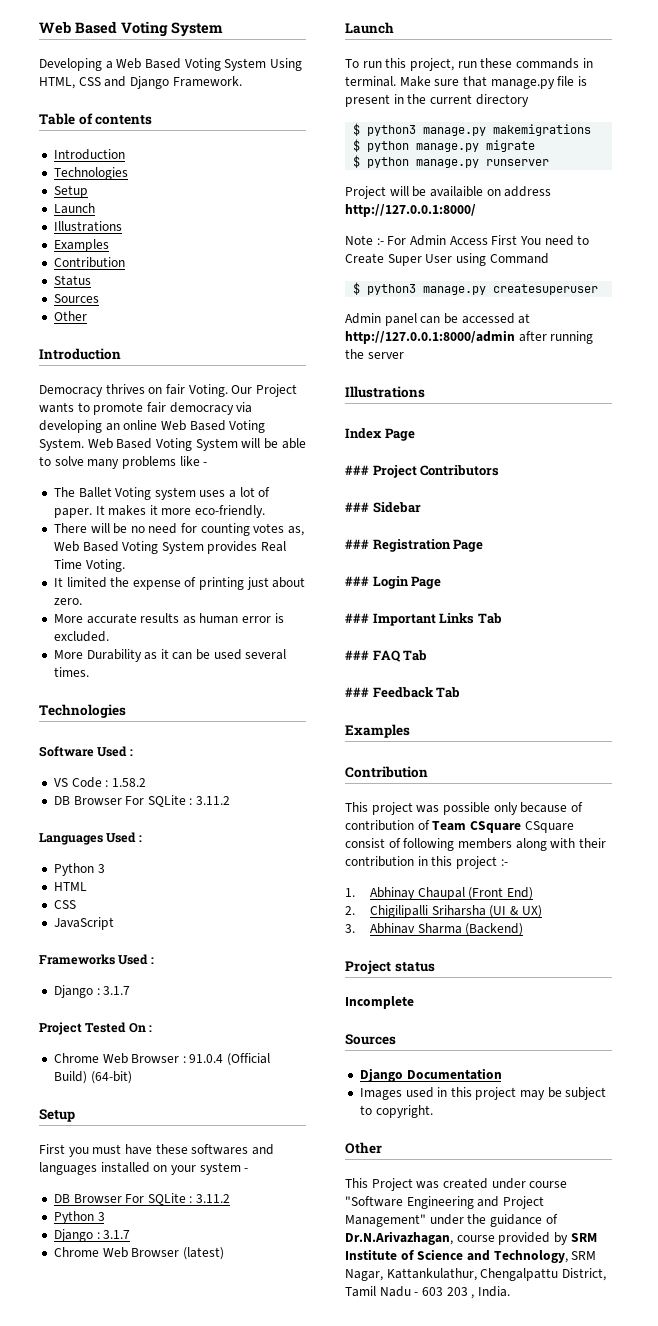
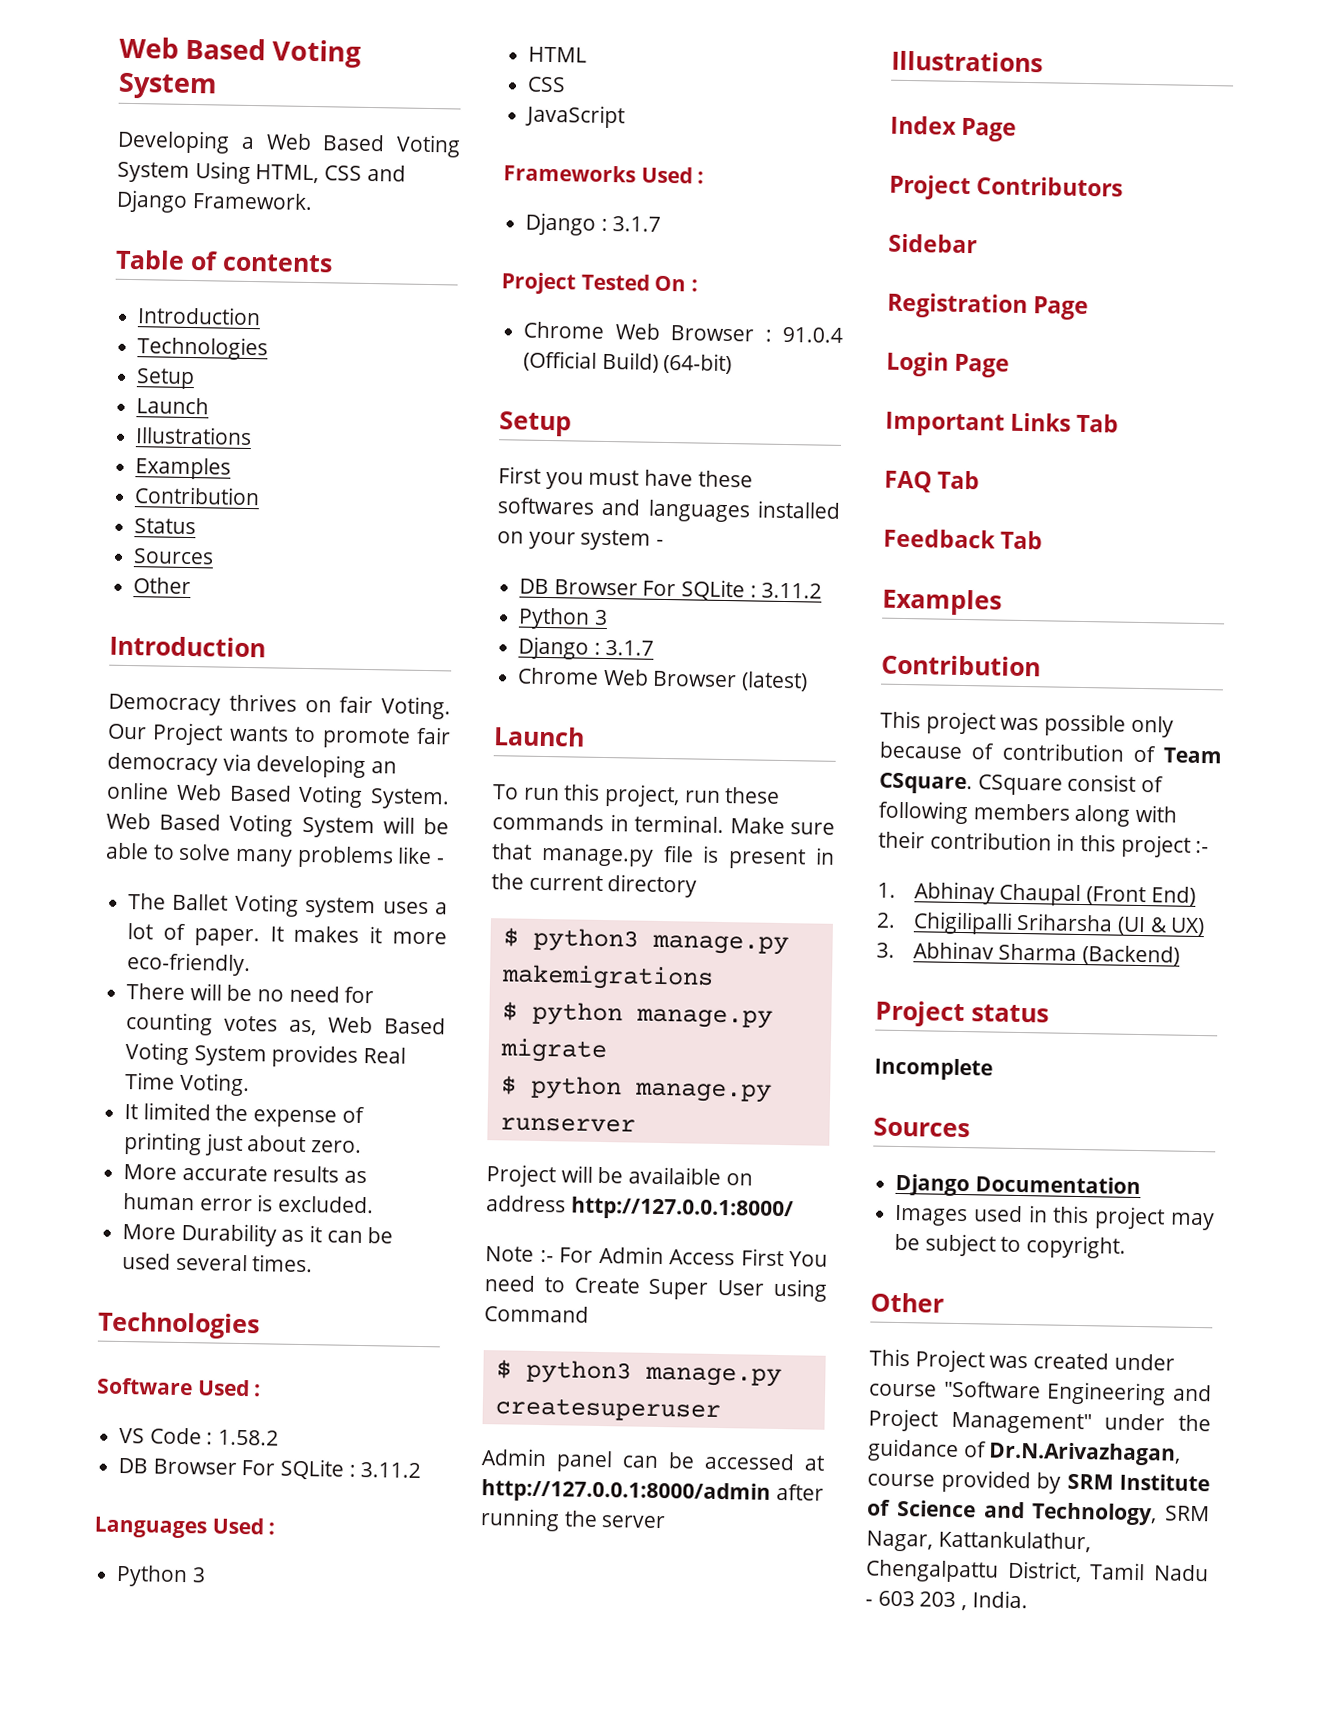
- ### Project Contributors
+ Project Contributors
- ### Sidebar
+ Sidebar
- ### Registration Page
+ Registration Page
- ### Login Page
+ Login Page
- ### Important Links Tab
+ Important Links Tab
- ### FAQ Tab
+ FAQ Tab
- ### Feedback Tab
+ Feedback Tab
- This project was possible only because of contribution of Team CSquare CSquare consist of following members along with their contribution in this project :-
+ This project was possible only because of contribution of Team CSquare. CSquare consist of following members along with their contribution in this project :-

